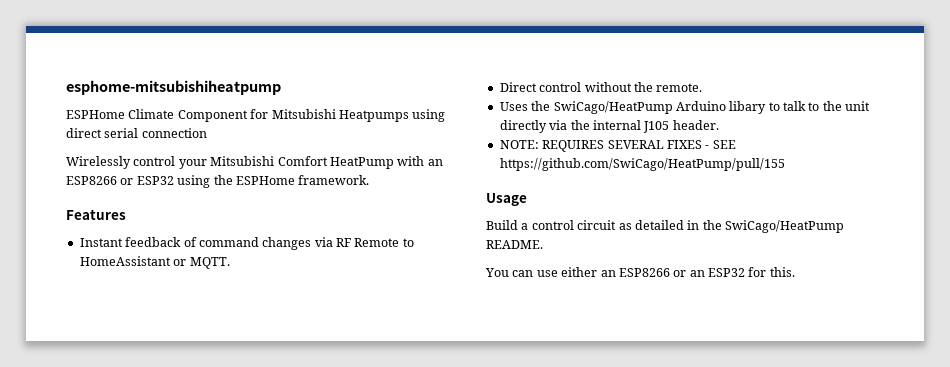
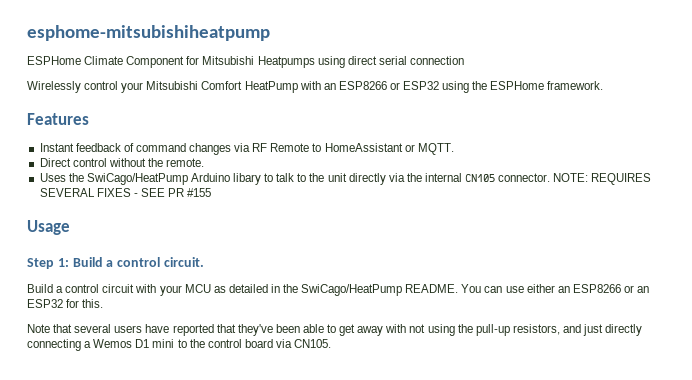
- Uses the SwiCago/HeatPump Arduino libary to talk to the unit directly via the internal J105 header.
- NOTE: REQUIRES SEVERAL FIXES - SEE https://github.com/SwiCago/HeatPump/pull/155
+ Uses the SwiCago/HeatPump Arduino libary to talk to the unit directly via the internal CN105 connector. NOTE: REQUIRES SEVERAL FIXES - SEE PR #155
+ Step 1: Build a control circuit.
- Build a control circuit as detailed in the SwiCago/HeatPump README.
- You can use either an ESP8266 or an ESP32 for this.
+ Build a control circuit with your MCU as detailed in the SwiCago/HeatPump README. You can use either an ESP8266 or an ESP32 for this.
+ Note that several users have reported that they've been able to get away with not using the pull-up resistors, and just directly connecting a Wemos D1 mini to the control board via CN105.

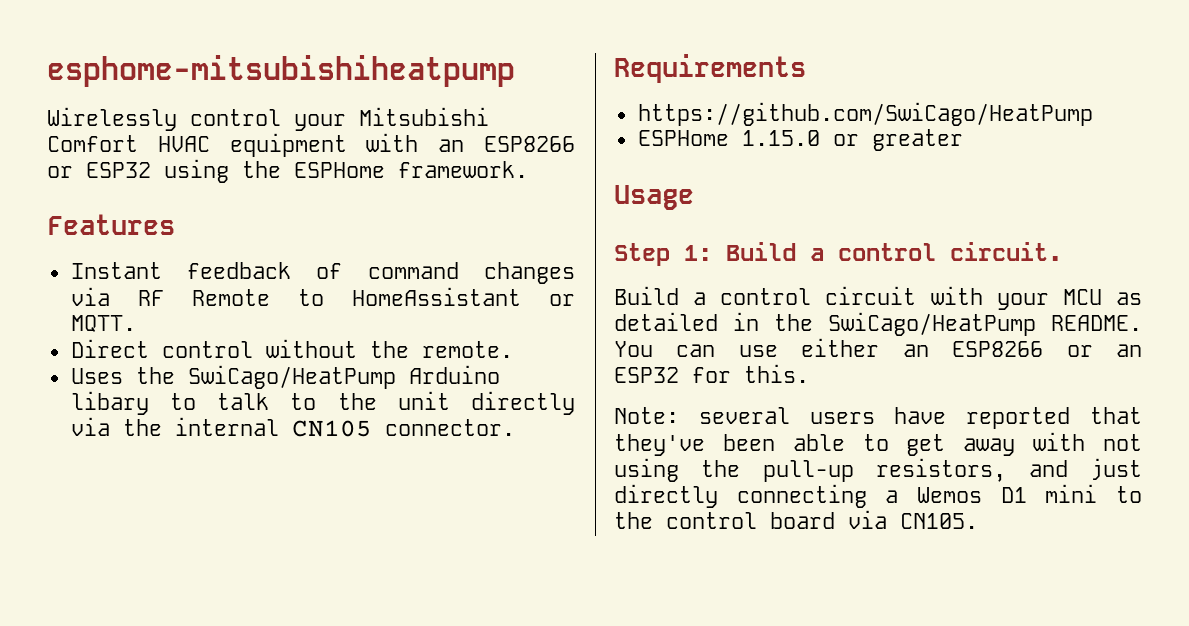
- ESPHome Climate Component for Mitsubishi Heatpumps using direct serial connection
- Wirelessly control your Mitsubishi Comfort HeatPump with an ESP8266 or ESP32 using the ESPHome framework.
+ Wirelessly control your Mitsubishi Comfort HVAC equipment with an ESP8266 or ESP32 using the ESPHome framework.
- Uses the SwiCago/HeatPump Arduino libary to talk to the unit directly via the internal CN105 connector. NOTE: REQUIRES SEVERAL FIXES - SEE PR #155
+ Uses the SwiCago/HeatPump Arduino libary to talk to the unit directly via the internal CN105 connector.
+ Requirements
+ https://github.com/SwiCago/HeatPump
+ ESPHome 1.15.0 or greater
- Note that several users have reported that they've been able to get away with not using the pull-up resistors, and just directly connecting a Wemos D1 mini to the control board via CN105.
+ Note: several users have reported that they've been able to get away with not using the pull-up resistors, and just directly connecting a Wemos D1 mini to the control board via CN105.

